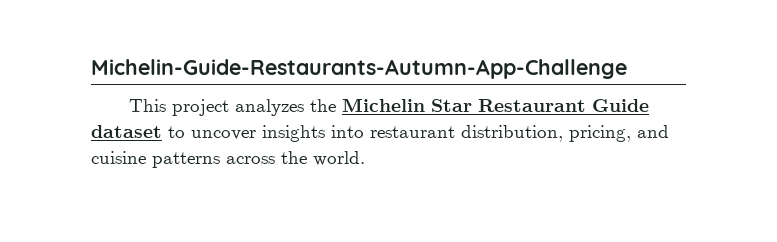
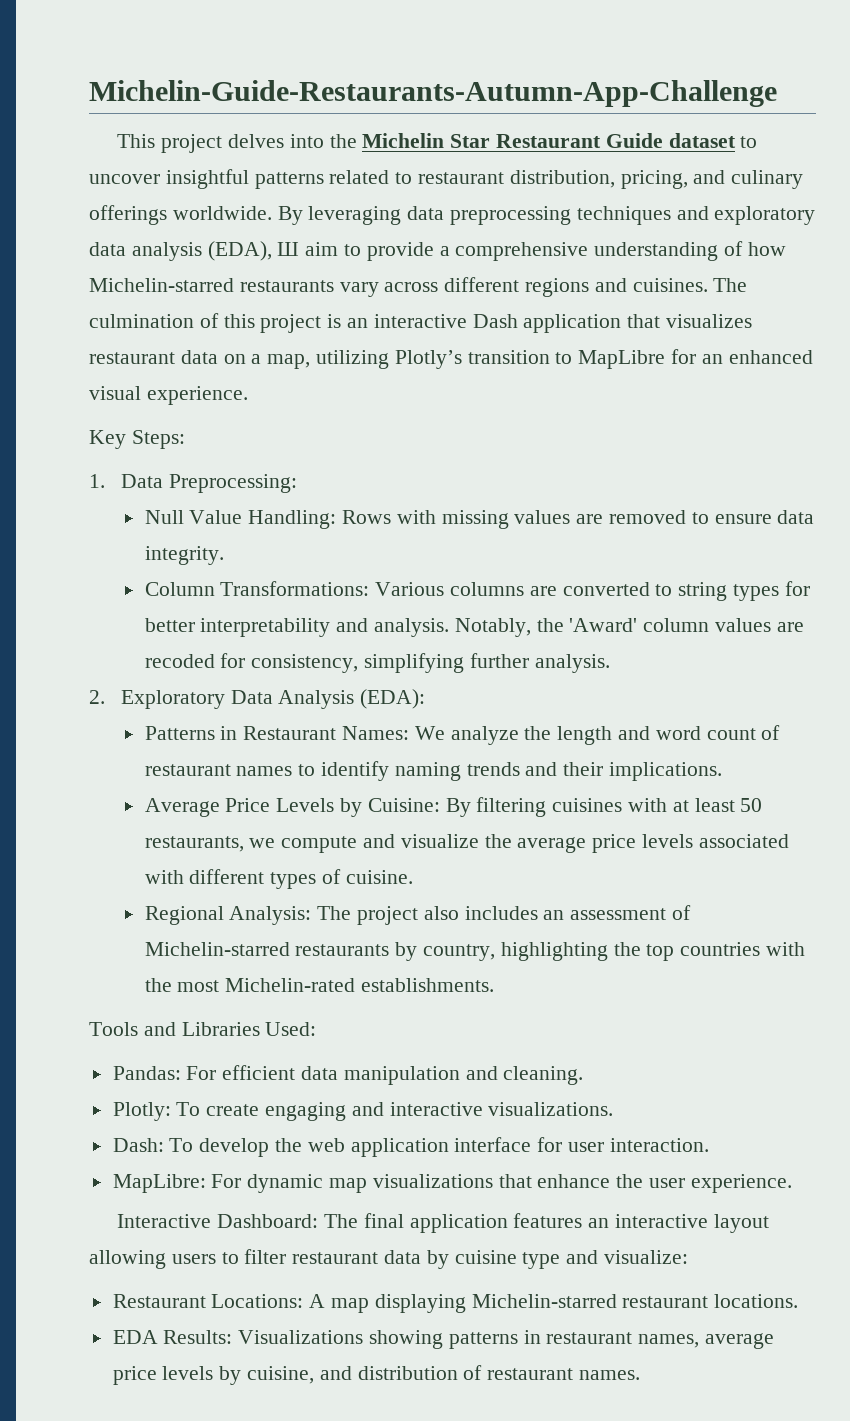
- This project analyzes the Michelin Star Restaurant Guide dataset to uncover insights into restaurant distribution, pricing, and cuisine patterns across the world.
+ This project delves into the Michelin Star Restaurant Guide dataset to uncover insightful patterns related to restaurant distribution, pricing, and culinary offerings worldwide. By leveraging data preprocessing techniques and exploratory data analysis (EDA), Ш aim to provide a comprehensive understanding of how Michelin-starred restaurants vary across different regions and cuisines. The culmination of this project is an interactive Dash application that visualizes restaurant data on a map, utilizing Plotly’s transition to MapLibre for an enhanced visual experience.
+ Key Steps:
+ 1. Data Preprocessing:
+ Null Value Handling: Rows with missing values are removed to ensure data integrity.
+ Column Transformations: Various columns are converted to string types for better interpretability and analysis. Notably, the 'Award' column values are recoded for consistency, simplifying further analysis.
+ 2. Exploratory Data Analysis (EDA):
+ Patterns in Restaurant Names: We analyze the length and word count of restaurant names to identify naming trends and their implications.
+ Average Price Levels by Cuisine: By filtering cuisines with at least 50 restaurants, we compute and visualize the average price levels associated with different types of cuisine.
+ Regional Analysis: The project also includes an assessment of Michelin-starred restaurants by country, highlighting the top countries with the most Michelin-rated establishments.
+ Tools and Libraries Used:
+ Pandas: For efficient data manipulation and cleaning.
+ Plotly: To create engaging and interactive visualizations.
+ Dash: To develop the web application interface for user interaction.
+ MapLibre: For dynamic map visualizations that enhance the user experience.
+ Interactive Dashboard: The final application features an interactive layout allowing users to filter restaurant data by cuisine type and visualize:
+ Restaurant Locations: A map displaying Michelin-starred restaurant locations.
+ EDA Results: Visualizations showing patterns in restaurant names, average price levels by cuisine, and distribution of restaurant names.

